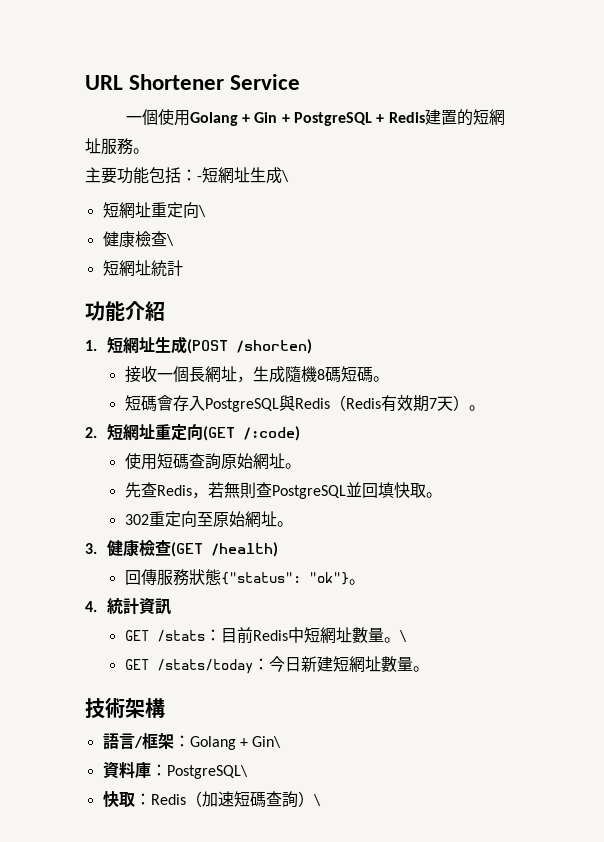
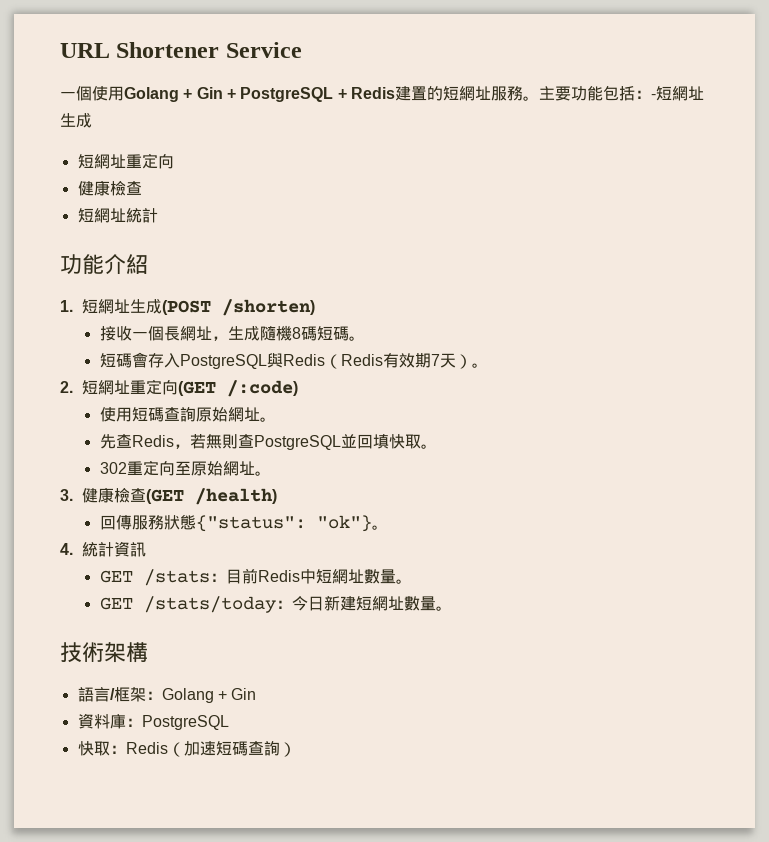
- 一個使用Golang + Gin + PostgreSQL + Redis建置的短網址服務。
- 主要功能包括：-短網址生成\
- 短網址重定向\
- 健康檢查\
+ 一個使用Golang + Gin + PostgreSQL + Redis建置的短網址服務。主要功能包括：-短網址生成
+ 短網址重定向
+ 健康檢查
- GET /stats：目前Redis中短網址數量。\
+ GET /stats：目前Redis中短網址數量。
- 語言/框架：Golang + Gin\
+ 語言/框架：Golang + Gin
- 資料庫：PostgreSQL\
+ 資料庫：PostgreSQL
- 快取：Redis（加速短碼查詢）\
+ 快取：Redis（加速短碼查詢）

